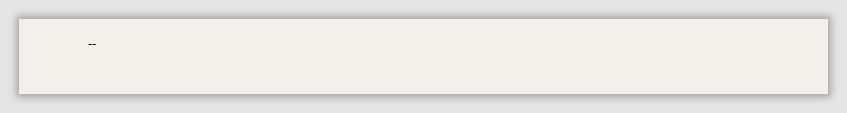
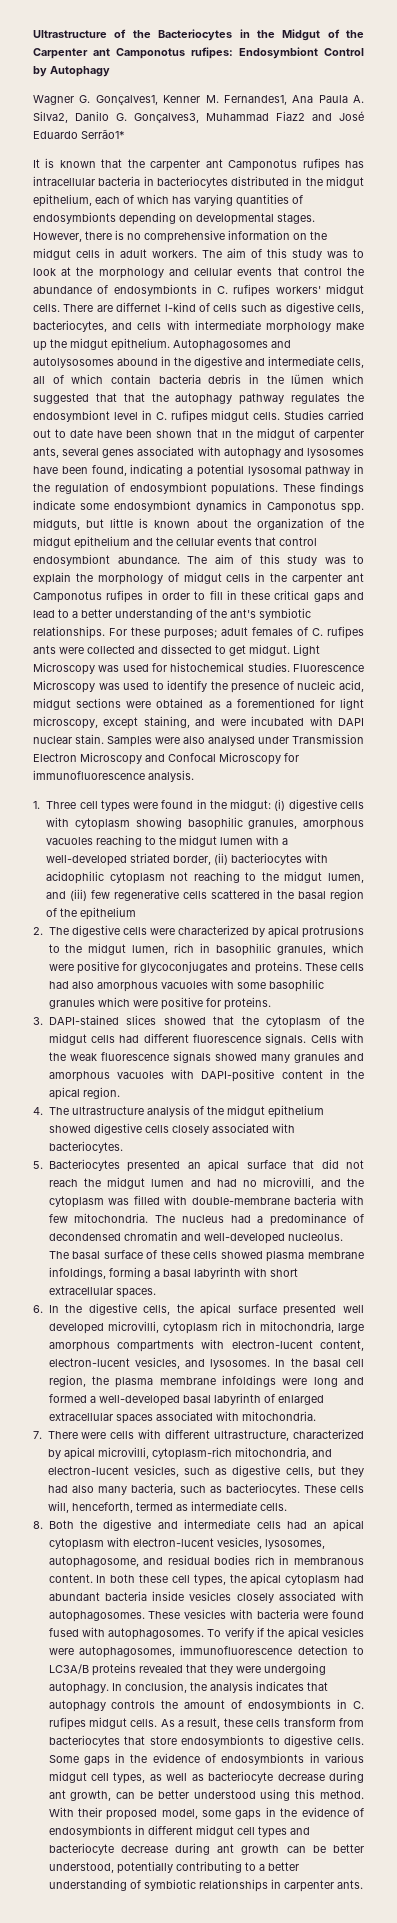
- --
+ Ultrastructure of the Bacteriocytes in the Midgut of the Carpenter ant Camponotus rufipes: Endosymbiont Control by Autophagy
+ Wagner G. Gonçalves1, Kenner M. Fernandes1, Ana Paula A. Silva2, Danilo G. Gonçalves3, Muhammad Fiaz2 and José Eduardo Serrão1*
+ It is known that the carpenter ant Camponotus rufipes has intracellular bacteria in bacteriocytes distributed in the midgut epithelium, each of which has varying quantities of endosymbionts depending on developmental stages. However, there is no comprehensive information on the midgut cells in adult workers. The aim of this study was to look at the morphology and cellular events that control the abundance of endosymbionts in C. rufipes workers' midgut cells. There are differnet l-kind of cells such as digestive cells, bacteriocytes, and cells with intermediate morphology make up the midgut epithelium. Autophagosomes and autolysosomes abound in the digestive and intermediate cells, all of which contain bacteria debris in the lümen which suggested that that the autophagy pathway regulates the endosymbiont level in C. rufipes midgut cells. Studies carried out to date have been shown that ın the midgut of carpenter ants, several genes associated with autophagy and lysosomes have been found, indicating a potential lysosomal pathway in the regulation of endosymbiont populations. These findings indicate some endosymbiont dynamics in Camponotus spp. midguts, but little is known about the organization of the midgut epithelium and the cellular events that control endosymbiont abundance. The aim of this study was to explain the morphology of midgut cells in the carpenter ant Camponotus rufipes in order to fill in these critical gaps and lead to a better understanding of the ant's symbiotic relationships. For these purposes; adult females of C. rufipes ants were collected and dissected to get midgut. Light Microscopy was used for histochemical studies. Fluorescence Microscopy was used to identify the presence of nucleic acid, midgut sections were obtained as a forementioned for light microscopy, except staining, and were incubated with DAPI nuclear stain. Samples were also analysed under Transmission Electron Microscopy and Confocal Microscopy for immunofluorescence analysis.
+ 1. Three cell types were found in the midgut: (i) digestive cells with cytoplasm showing basophilic granules, amorphous vacuoles reaching to the midgut lumen with a well-developed striated border, (ii) bacteriocytes with acidophilic cytoplasm not reaching to the midgut lumen, and (iii) few regenerative cells scattered in the basal region of the epithelium
+ 2. The digestive cells were characterized by apical protrusions to the midgut lumen, rich in basophilic granules, which were positive for glycoconjugates and proteins. These cells had also amorphous vacuoles with some basophilic granules which were positive for proteins.
+ 3. DAPI-stained slices showed that the cytoplasm of the midgut cells had different fluorescence signals. Cells with the weak fluorescence signals showed many granules and amorphous vacuoles with DAPI-positive content in the apical region.
+ 4. The ultrastructure analysis of the midgut epithelium showed digestive cells closely associated with bacteriocytes.
+ 5. Bacteriocytes presented an apical surface that did not reach the midgut lumen and had no microvilli, and the cytoplasm was filled with double-membrane bacteria with few mitochondria. The nucleus had a predominance of decondensed chromatin and well-developed nucleolus. The basal surface of these cells showed plasma membrane infoldings, forming a basal labyrinth with short extracellular spaces.
+ 6. In the digestive cells, the apical surface presented well developed microvilli, cytoplasm rich in mitochondria, large amorphous compartments with electron-lucent content, electron-lucent vesicles, and lysosomes. In the basal cell region, the plasma membrane infoldings were long and formed a well-developed basal labyrinth of enlarged extracellular spaces associated with mitochondria.
+ 7. There were cells with different ultrastructure, characterized by apical microvilli, cytoplasm-rich mitochondria, and electron-lucent vesicles, such as digestive cells, but they had also many bacteria, such as bacteriocytes. These cells will, henceforth, termed as intermediate cells.
+ 8. Both the digestive and intermediate cells had an apical cytoplasm with electron-lucent vesicles, lysosomes, autophagosome, and residual bodies rich in membranous content. In both these cell types, the apical cytoplasm had abundant bacteria inside vesicles closely associated with autophagosomes. These vesicles with bacteria were found fused with autophagosomes. To verify if the apical vesicles were autophagosomes, immunofluorescence detection to LC3A/B proteins revealed that they were undergoing autophagy. In conclusion, the analysis indicates that autophagy controls the amount of endosymbionts in C. rufipes midgut cells. As a result, these cells transform from bacteriocytes that store endosymbionts to digestive cells. Some gaps in the evidence of endosymbionts in various midgut cell types, as well as bacteriocyte decrease during ant growth, can be better understood using this method. With their proposed model, some gaps in the evidence of endosymbionts in different midgut cell types and bacteriocyte decrease during ant growth can be better understood, potentially contributing to a better understanding of symbiotic relationships in carpenter ants.

